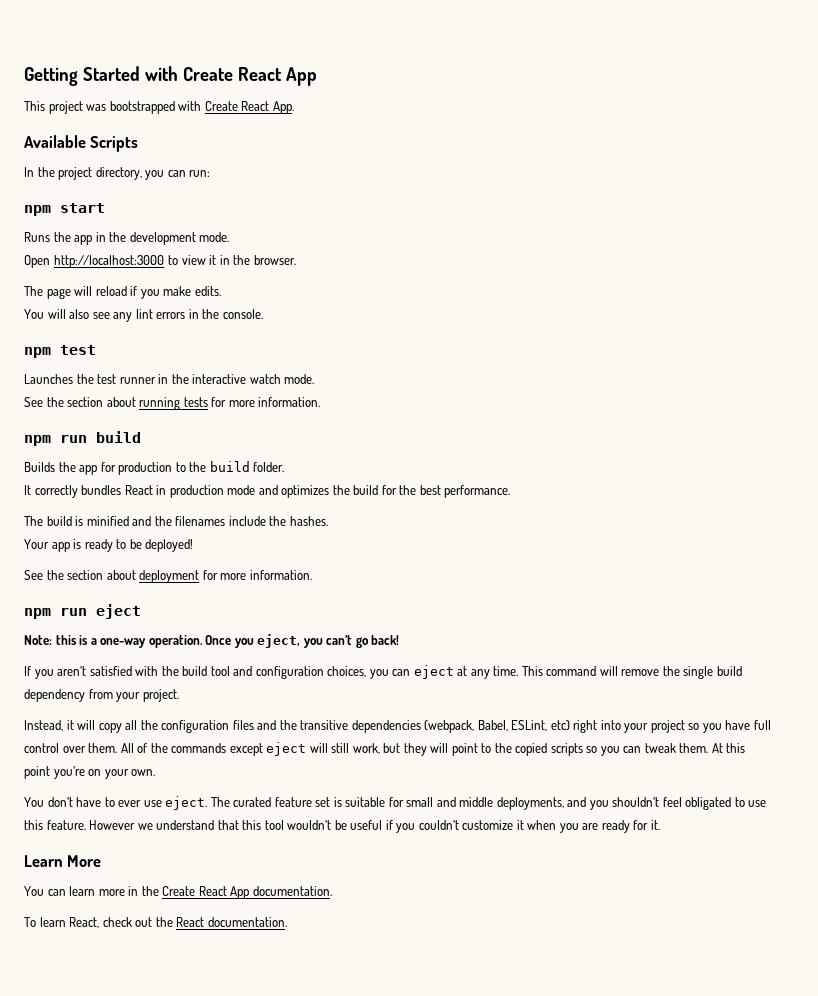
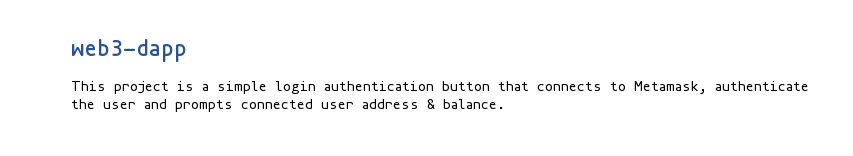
- Getting Started with Create React App
- This project was bootstrapped with Create React App.
- Available Scripts
- In the project directory, you can run:
- npm start
- Runs the app in the development mode.
- Open http://localhost:3000 to view it in the browser.
- The page will reload if you make edits.
- You will also see any lint errors in the console.
- npm test
- Launches the test runner in the interactive watch mode.
- See the section about running tests for more information.
- npm run build
- Builds the app for production to the build folder.
- It correctly bundles React in production mode and optimizes the build for the best performance.
- The build is minified and the filenames include the hashes.
- Your app is ready to be deployed!
- See the section about deployment for more information.
- npm run eject
- Note: this is a one-way operation. Once you eject, you can’t go back!
- If you aren’t satisfied with the build tool and configuration choices, you can eject at any time. This command will remove the single build dependency from your project.
- Instead, it will copy all the configuration files and the transitive dependencies (webpack, Babel, ESLint, etc) right into your project so you have full control over them. All of the commands except eject will still work, but they will point to the copied scripts so you can tweak them. At this point you’re on your own.
- You don’t have to ever use eject. The curated feature set is suitable for small and middle deployments, and you shouldn’t feel obligated to use this feature. However we understand that this tool wouldn’t be useful if you couldn’t customize it when you are ready for it.
- Learn More
- You can learn more in the Create React App documentation.
- To learn React, check out the React documentation.
+ web3-dapp
+ This project is a simple login authentication button that connects to Metamask, authenticate the user and prompts connected user address & balance.

